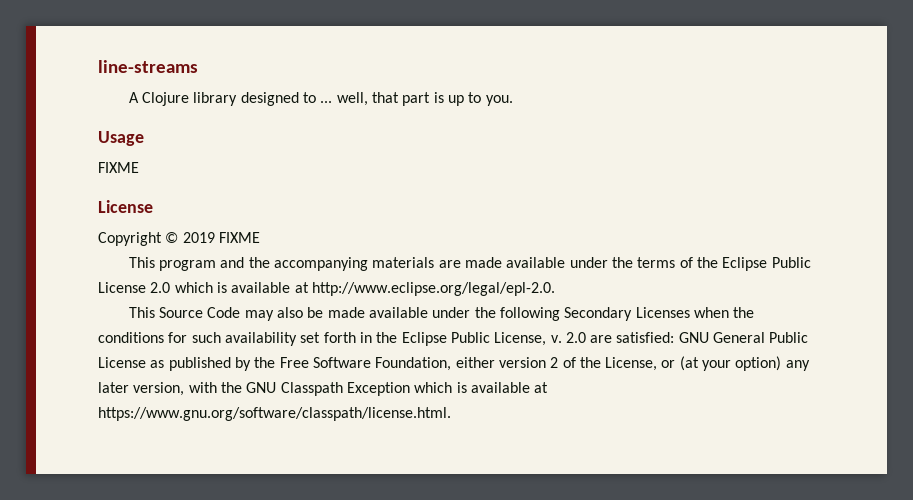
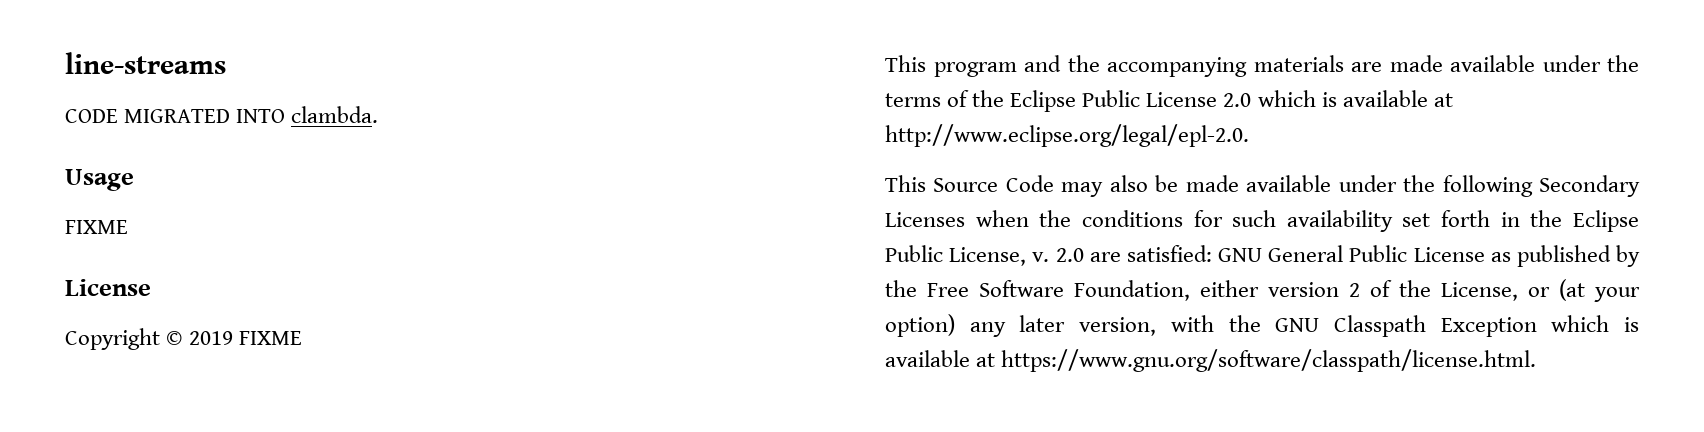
- A Clojure library designed to ... well, that part is up to you.
+ CODE MIGRATED INTO clambda.

